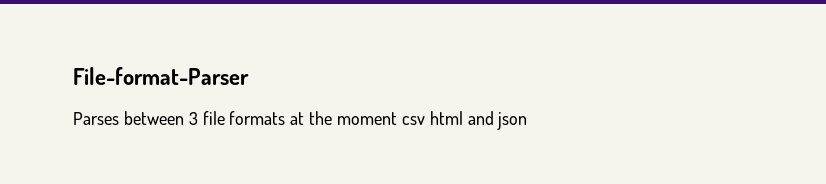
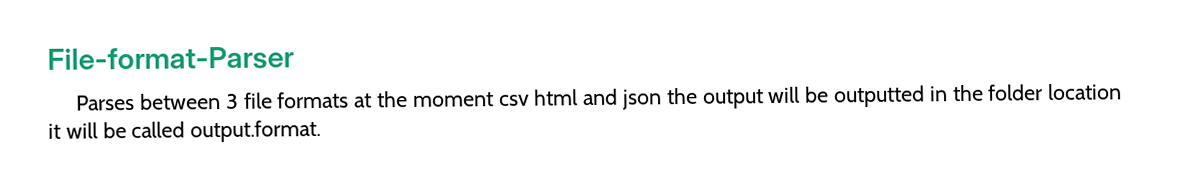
- Parses between 3 file formats at the moment csv html and json
+ Parses between 3 file formats at the moment csv html and json the output will be outputted in the folder location it will be called output.format.

